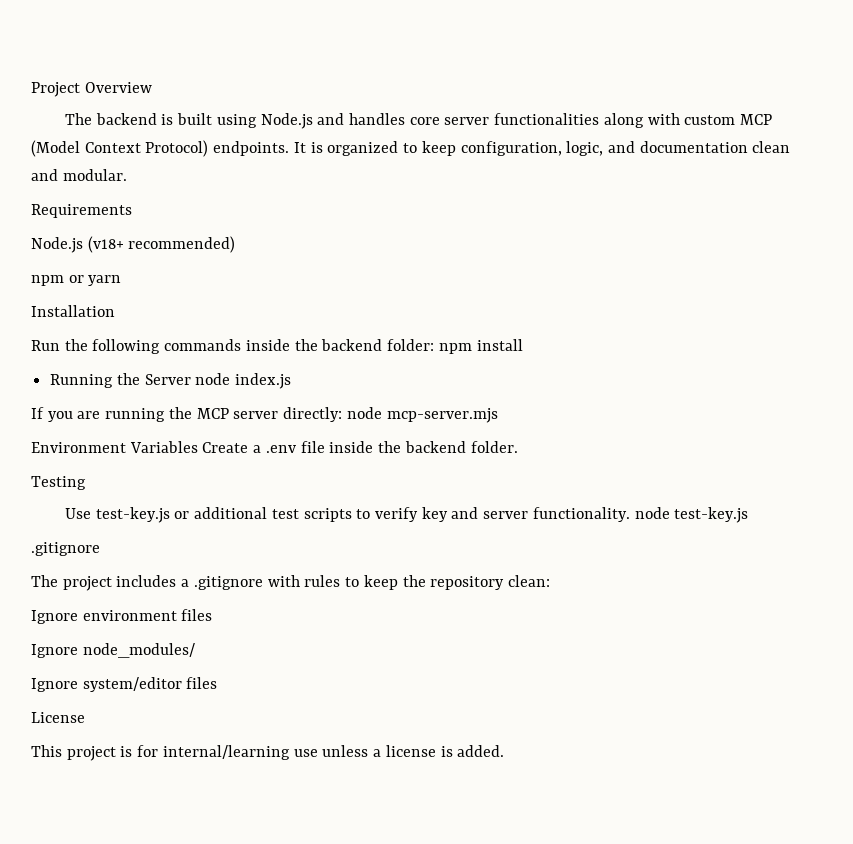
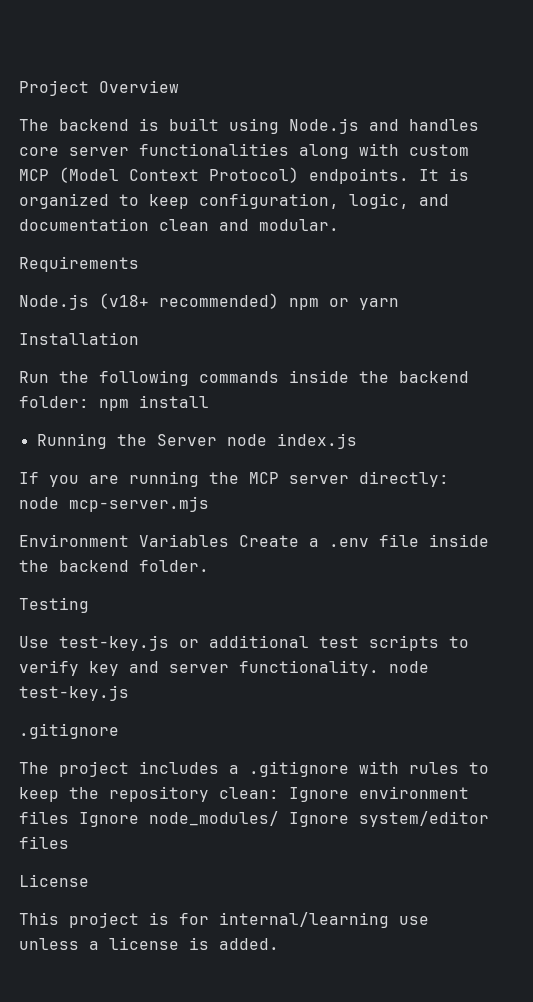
- Node.js (v18+ recommended)
- npm or yarn
+ Node.js (v18+ recommended) npm or yarn
- The project includes a .gitignore with rules to keep the repository clean:
- Ignore environment files
- Ignore node_modules/
- Ignore system/editor files
+ The project includes a .gitignore with rules to keep the repository clean: Ignore environment files Ignore node_modules/ Ignore system/editor files

